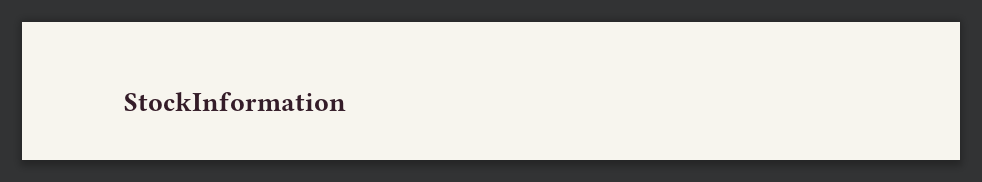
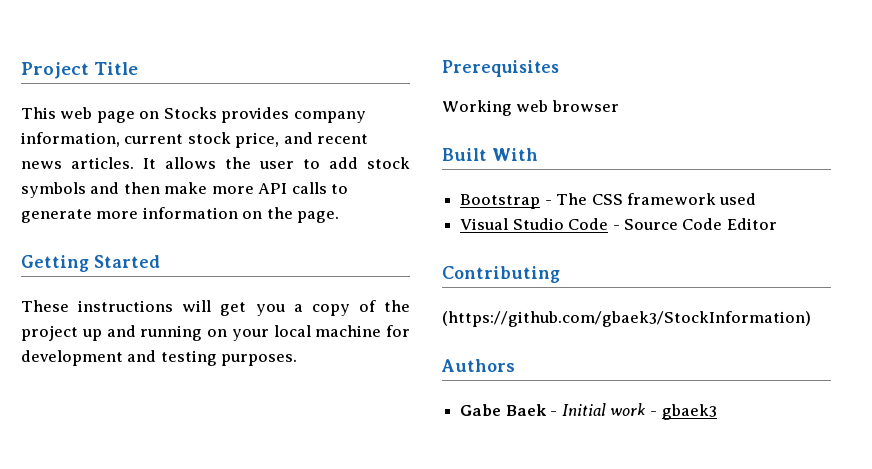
- StockInformation
+ Project Title
+ This web page on Stocks provides company information, current stock price, and recent news articles. It allows the user to add stock symbols and then make more API calls to generate more information on the page.
+ Getting Started
+ These instructions will get you a copy of the project up and running on your local machine for development and testing purposes.
+ Prerequisites
+ Working web browser
+ Built With
+ Bootstrap - The CSS framework used
+ Visual Studio Code - Source Code Editor
+ Contributing
+ (https://github.com/gbaek3/StockInformation)
+ Authors
+ Gabe Baek - Initial work - gbaek3

